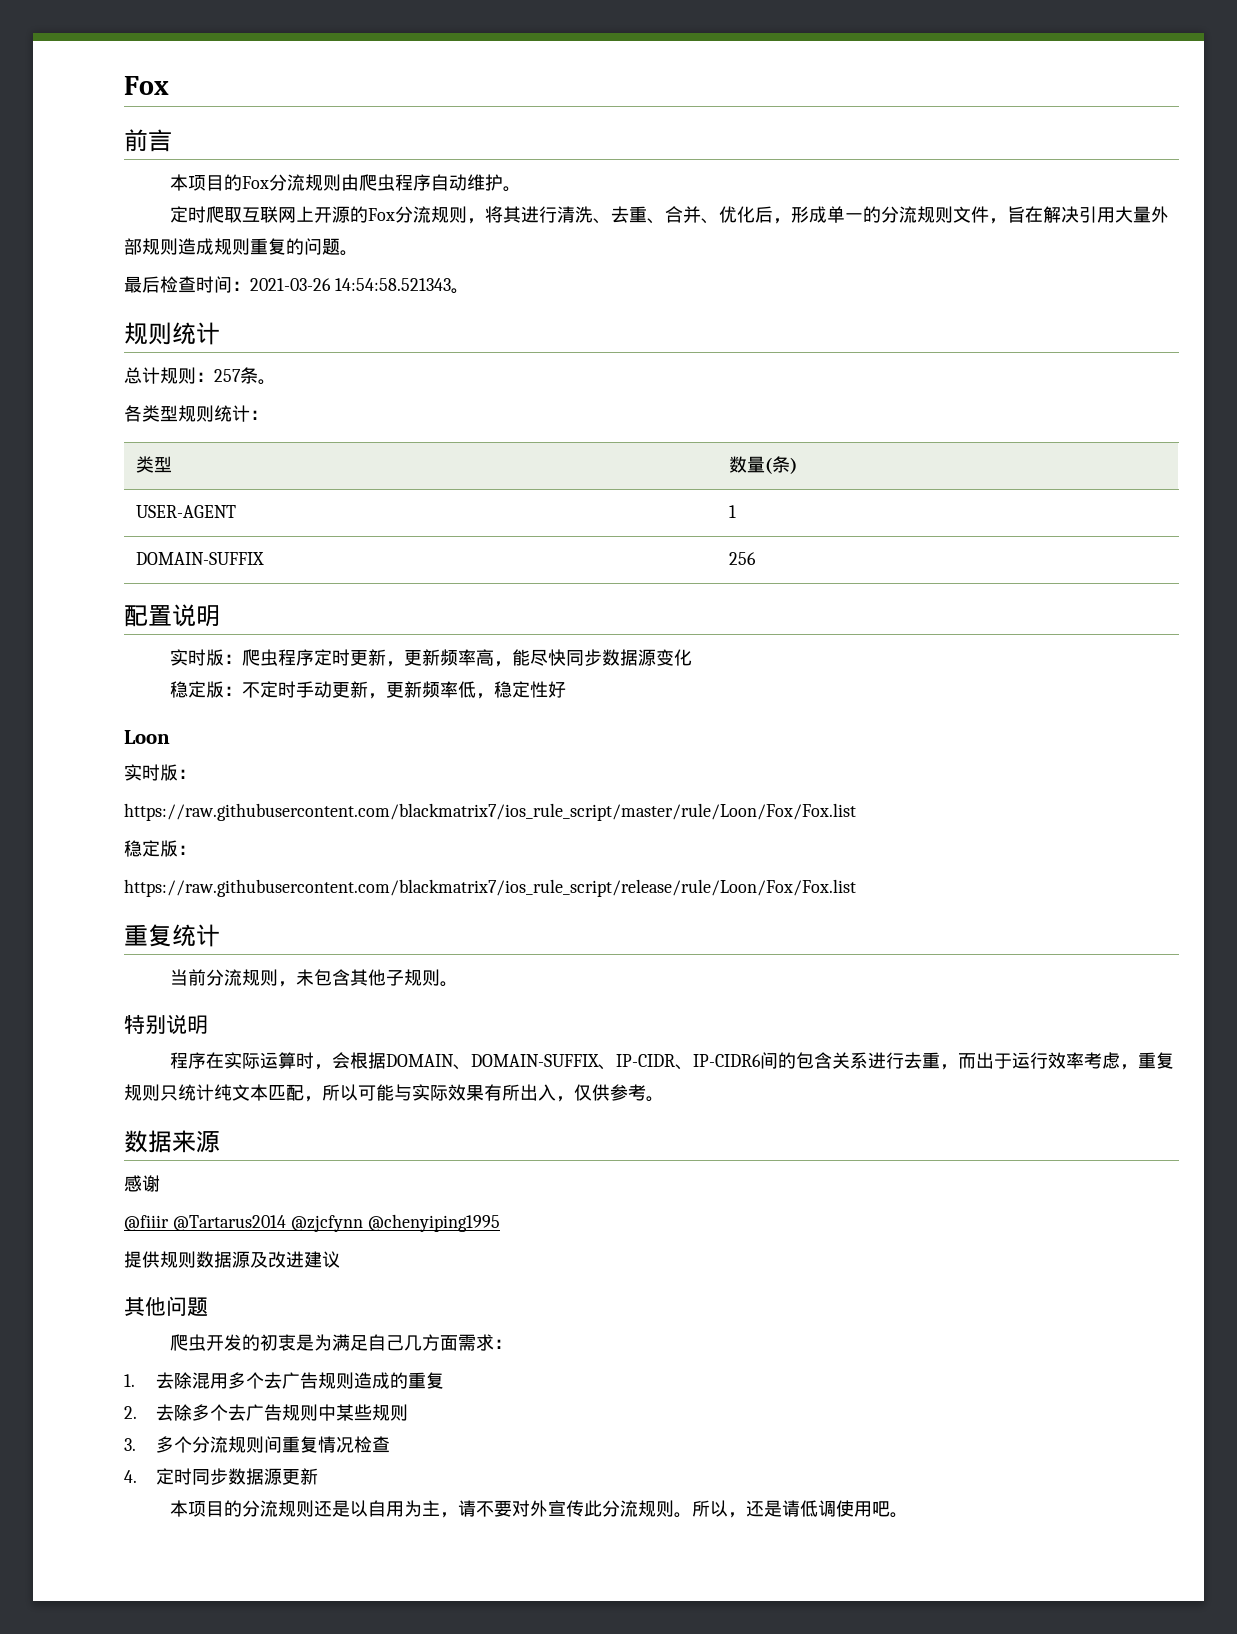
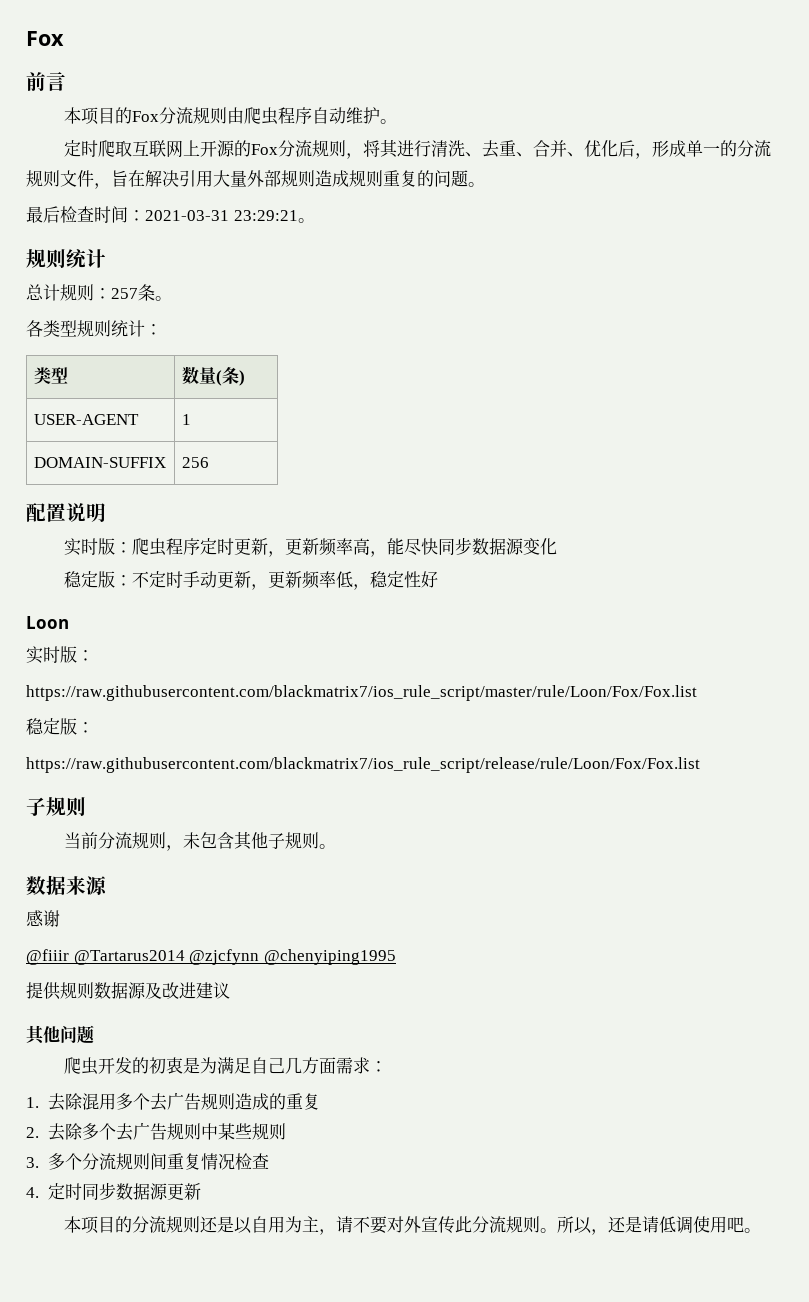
- 最后检查时间：2021-03-26 14:54:58.521343。
+ 最后检查时间：2021-03-31 23:29:21。
  https://raw.githubusercontent.com/blackmatrix7/ios_rule_script/release/rule/Loon/Fox/Fox.list
- 重复统计
+ 子规则
- 特别说明
- 程序在实际运算时，会根据DOMAIN、DOMAIN-SUFFIX、IP-CIDR、IP-CIDR6间的包含关系进行去重，而出于运行效率考虑，重复规则只统计纯文本匹配，所以可能与实际效果有所出入，仅供参考。

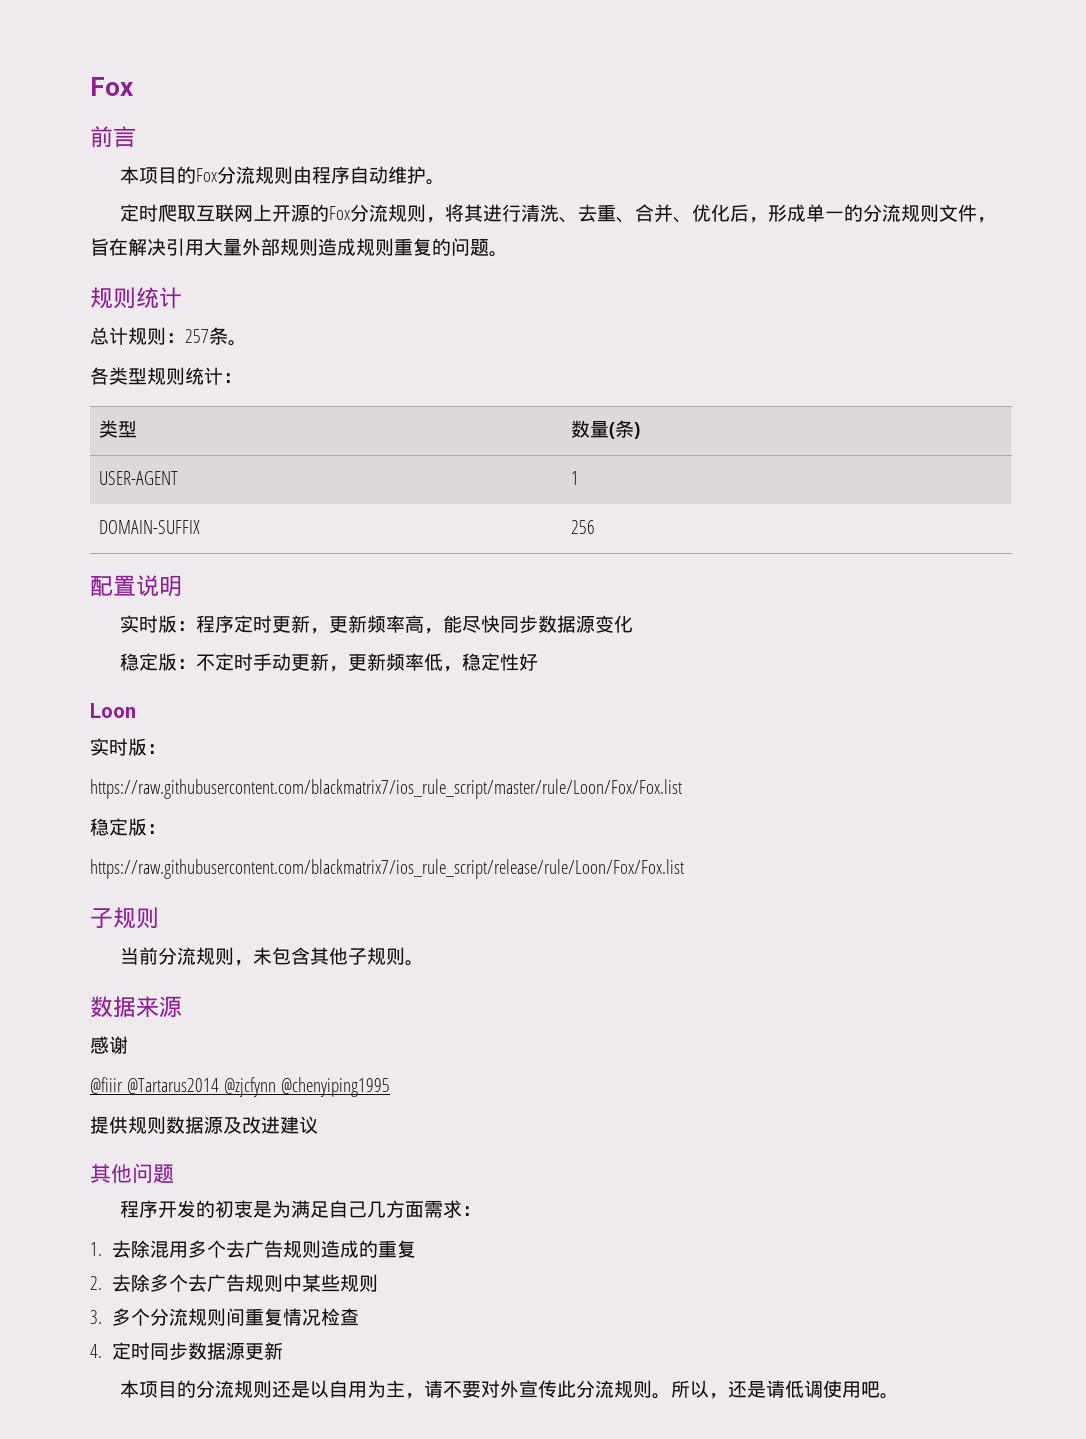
- 本项目的Fox分流规则由爬虫程序自动维护。
+ 本项目的Fox分流规则由程序自动维护。
- 最后检查时间：2021-03-31 23:29:21。
- 实时版：爬虫程序定时更新，更新频率高，能尽快同步数据源变化
+ 实时版：程序定时更新，更新频率高，能尽快同步数据源变化
- 爬虫开发的初衷是为满足自己几方面需求：
+ 程序开发的初衷是为满足自己几方面需求：

